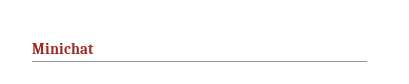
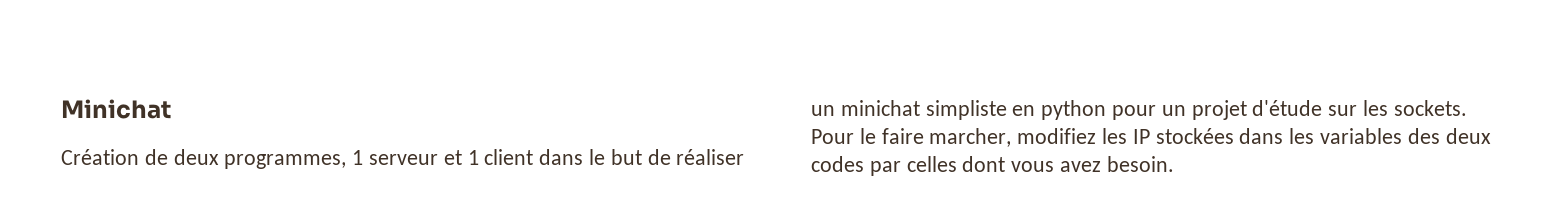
+ Création de deux programmes, 1 serveur et 1 client dans le but de réaliser un minichat simpliste en python pour un projet d'étude sur les sockets. Pour le faire marcher, modifiez les IP stockées dans les variables des deux codes par celles dont vous avez besoin.

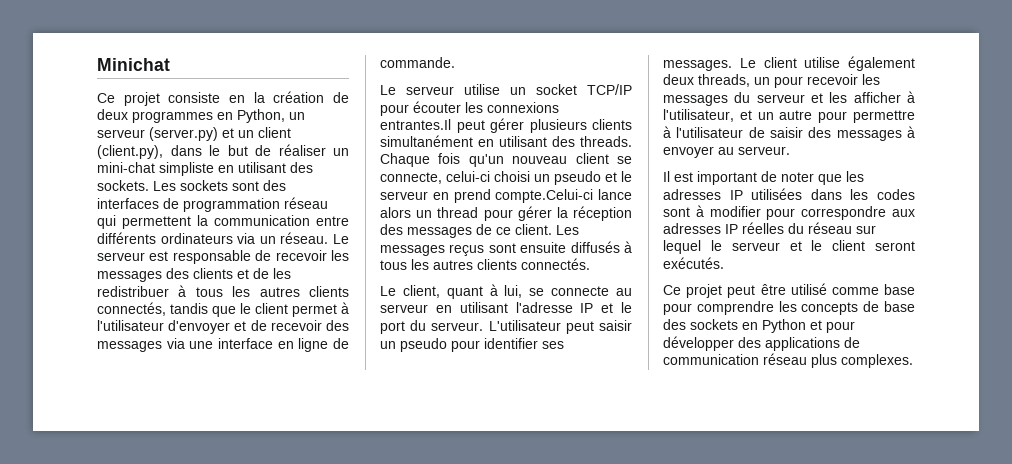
- Création de deux programmes, 1 serveur et 1 client dans le but de réaliser un minichat simpliste en python pour un projet d'étude sur les sockets. Pour le faire marcher, modifiez les IP stockées dans les variables des deux codes par celles dont vous avez besoin.
+ Ce projet consiste en la création de deux programmes en Python, un serveur (server.py) et un client (client.py), dans le but de réaliser un mini-chat simpliste en utilisant des sockets. Les sockets sont des interfaces de programmation réseau qui permettent la communication entre différents ordinateurs via un réseau. Le serveur est responsable de recevoir les messages des clients et de les redistribuer à tous les autres clients connectés, tandis que le client permet à l'utilisateur d'envoyer et de recevoir des messages via une interface en ligne de commande.
+ Le serveur utilise un socket TCP/IP pour écouter les connexions entrantes.Il peut gérer plusieurs clients simultanément en utilisant des threads. Chaque fois qu'un nouveau client se connecte, celui-ci choisi un pseudo et le serveur en prend compte.Celui-ci lance alors un thread pour gérer la réception des messages de ce client. Les messages reçus sont ensuite diffusés à tous les autres clients connectés.
+ Le client, quant à lui, se connecte au serveur en utilisant l'adresse IP et le port du serveur. L'utilisateur peut saisir un pseudo pour identifier ses messages. Le client utilise également deux threads, un pour recevoir les messages du serveur et les afficher à l'utilisateur, et un autre pour permettre à l'utilisateur de saisir des messages à envoyer au serveur.
+ Il est important de noter que les adresses IP utilisées dans les codes sont à modifier pour correspondre aux adresses IP réelles du réseau sur lequel le serveur et le client seront exécutés.
+ Ce projet peut être utilisé comme base pour comprendre les concepts de base des sockets en Python et pour développer des applications de communication réseau plus complexes.

